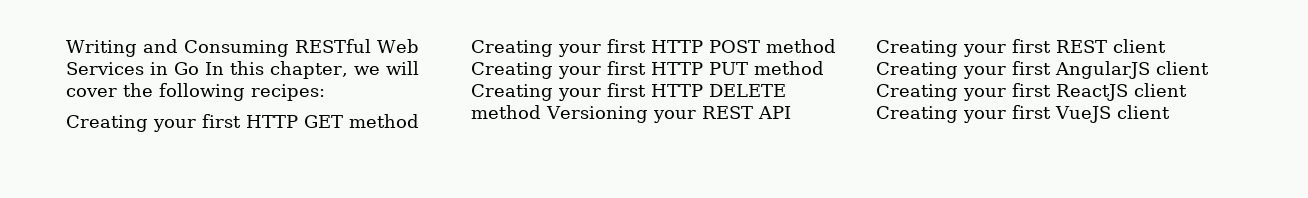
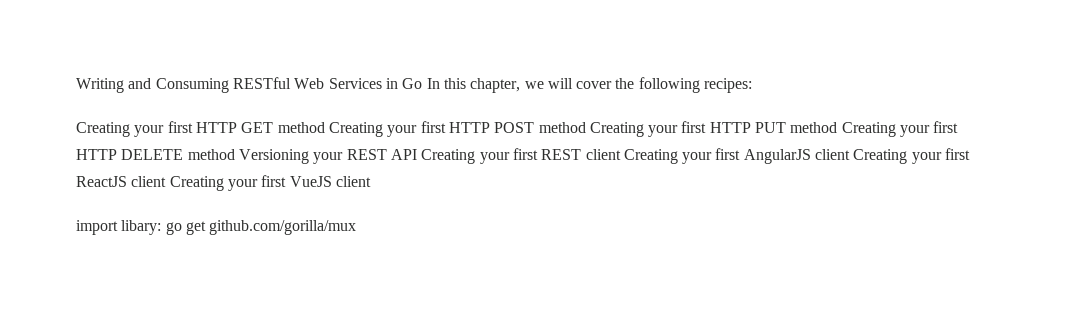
+ import libary: go get github.com/gorilla/mux

